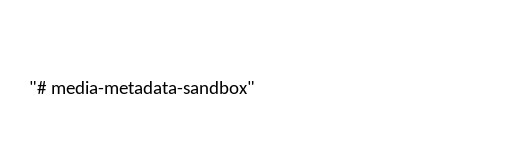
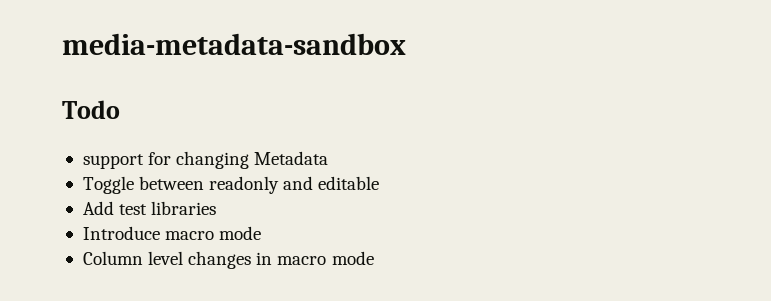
- "# media-metadata-sandbox"
+ media-metadata-sandbox
+ Todo
+ support for changing Metadata
+ Toggle between readonly and editable
+ Add test libraries
+ Introduce macro mode
+ Column level changes in macro mode

